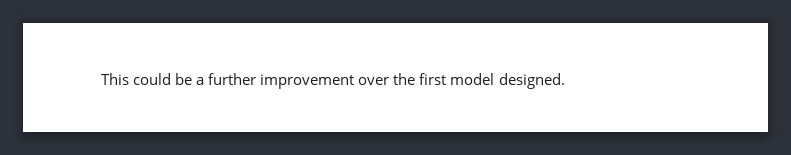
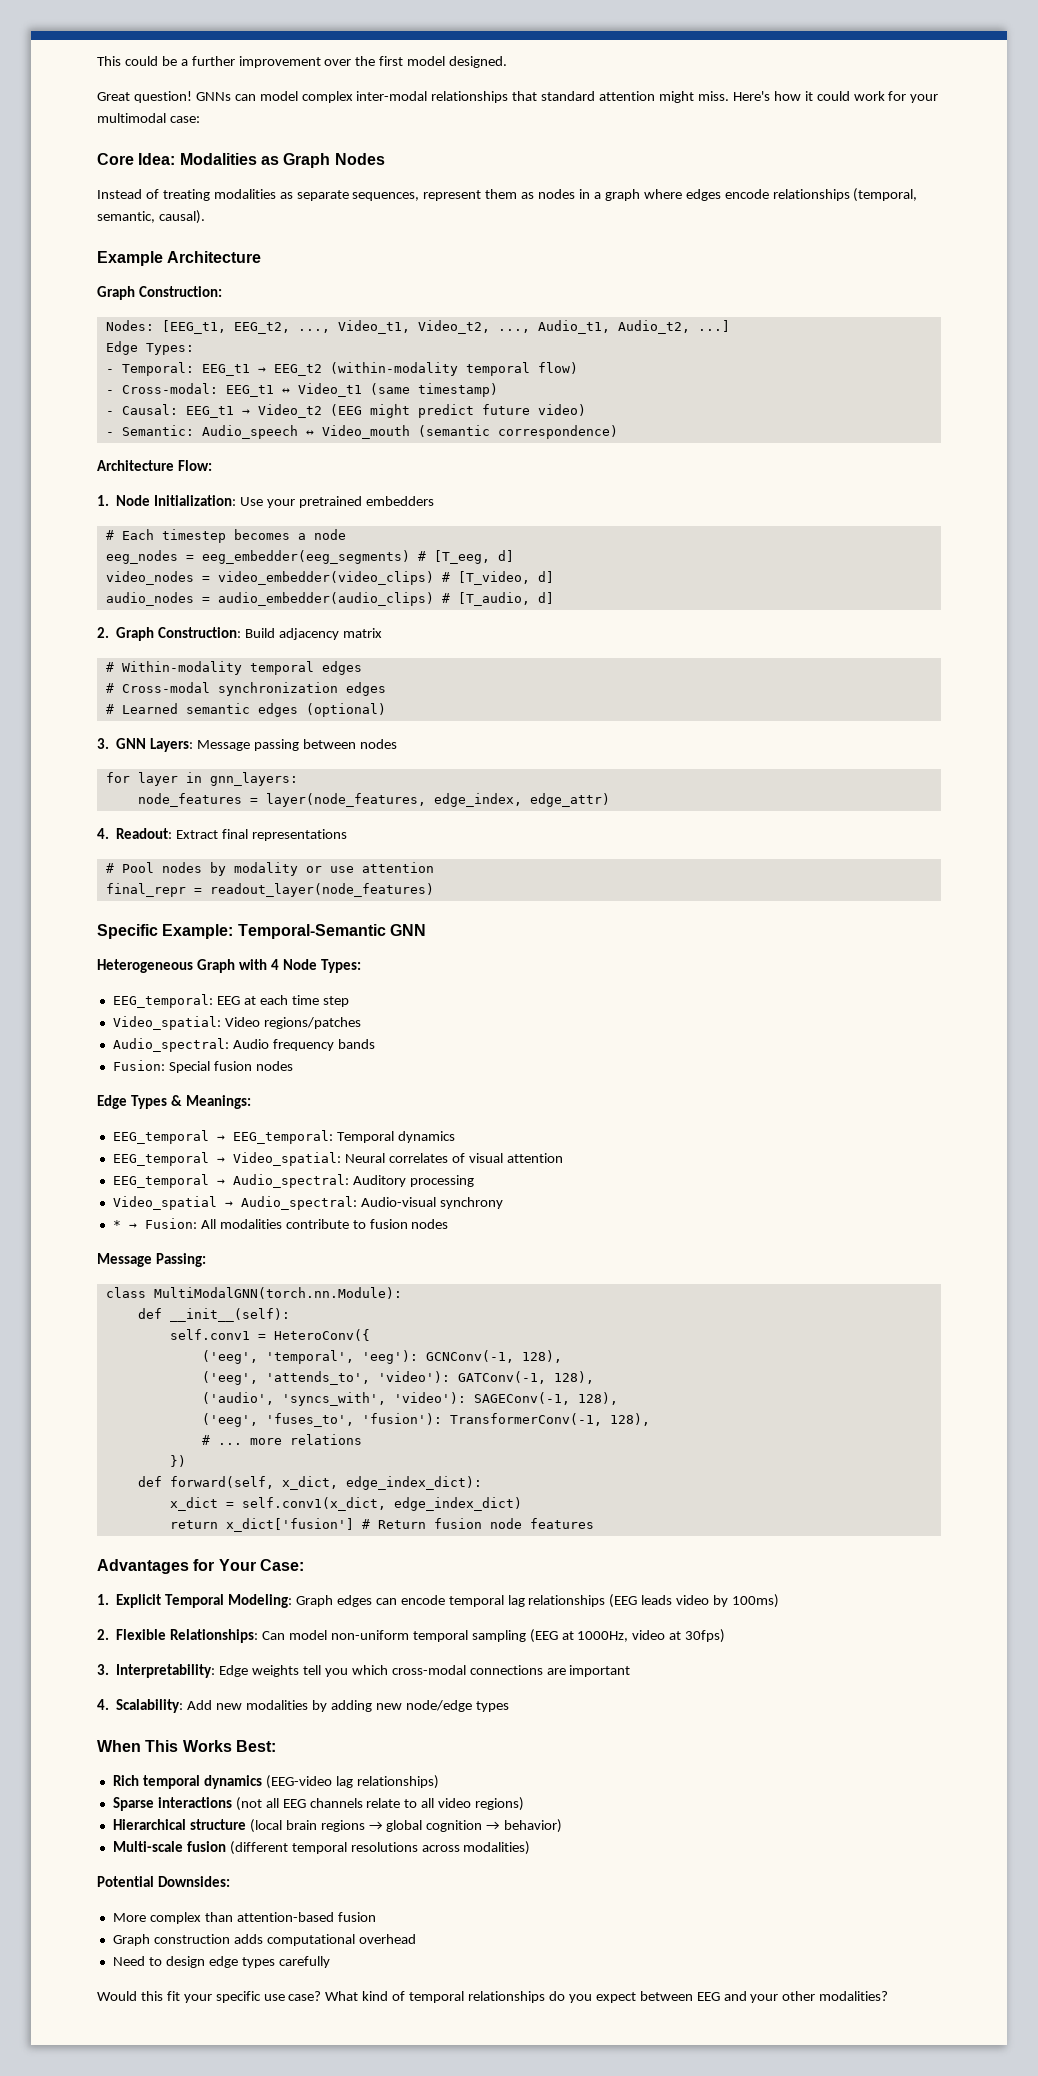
+ Great question! GNNs can model complex inter-modal relationships that standard attention might miss. Here's how it could work for your multimodal case:
+ Core Idea: Modalities as Graph Nodes
+ Instead of treating modalities as separate sequences, represent them as nodes in a graph where edges encode relationships (temporal, semantic, causal).
+ Example Architecture
+ Graph Construction:
+ Nodes: [EEG_t1, EEG_t2, ..., Video_t1, Video_t2, ..., Audio_t1, Audio_t2, ...]
+ Edge Types:
+ - Temporal: EEG_t1 → EEG_t2 (within-modality temporal flow)
+ - Cross-modal: EEG_t1 ↔ Video_t1 (same timestamp)
+ - Causal: EEG_t1 → Video_t2 (EEG might predict future video)
+ - Semantic: Audio_speech ↔ Video_mouth (semantic correspondence)
+ Architecture Flow:
+ 1. Node Initialization: Use your pretrained embedders
+ # Each timestep becomes a node
+ eeg_nodes = eeg_embedder(eeg_segments) # [T_eeg, d]
+ video_nodes = video_embedder(video_clips) # [T_video, d]
+ audio_nodes = audio_embedder(audio_clips) # [T_audio, d]
+ 2. Graph Construction: Build adjacency matrix
+ # Within-modality temporal edges
+ # Cross-modal synchronization edges
+ # Learned semantic edges (optional)
+ 3. GNN Layers: Message passing between nodes
+ for layer in gnn_layers:
+ node_features = layer(node_features, edge_index, edge_attr)
+ 4. Readout: Extract final representations
+ # Pool nodes by modality or use attention
+ final_repr = readout_layer(node_features)
+ Specific Example: Temporal-Semantic GNN
+ Heterogeneous Graph with 4 Node Types:
+ EEG_temporal: EEG at each time step
+ Video_spatial: Video regions/patches
+ Audio_spectral: Audio frequency bands
+ Fusion: Special fusion nodes
+ Edge Types & Meanings:
+ EEG_temporal → EEG_temporal: Temporal dynamics
+ EEG_temporal → Video_spatial: Neural correlates of visual attention
+ EEG_temporal → Audio_spectral: Auditory processing
+ Video_spatial → Audio_spectral: Audio-visual synchrony
+ * → Fusion: All modalities contribute to fusion nodes
+ Message Passing:
+ class MultiModalGNN(torch.nn.Module):
+ def __init__(self):
+ self.conv1 = HeteroConv({
+ ('eeg', 'temporal', 'eeg'): GCNConv(-1, 128),
+ ('eeg', 'attends_to', 'video'): GATConv(-1, 128),
+ ('audio', 'syncs_with', 'video'): SAGEConv(-1, 128),
+ ('eeg', 'fuses_to', 'fusion'): TransformerConv(-1, 128),
+ # ... more relations
+ })
+ def forward(self, x_dict, edge_index_dict):
+ x_dict = self.conv1(x_dict, edge_index_dict)
+ return x_dict['fusion'] # Return fusion node features
+ Advantages for Your Case:
+ 1. Explicit Temporal Modeling: Graph edges can encode temporal lag relationships (EEG leads video by 100ms)
+ 2. Flexible Relationships: Can model non-uniform temporal sampling (EEG at 1000Hz, video at 30fps)
+ 3. Interpretability: Edge weights tell you which cross-modal connections are important
+ 4. Scalability: Add new modalities by adding new node/edge types
+ When This Works Best:
+ Rich temporal dynamics (EEG-video lag relationships)
+ Sparse interactions (not all EEG channels relate to all video regions)
+ Hierarchical structure (local brain regions → global cognition → behavior)
+ Multi-scale fusion (different temporal resolutions across modalities)
+ Potential Downsides:
+ More complex than attention-based fusion
+ Graph construction adds computational overhead
+ Need to design edge types carefully
+ Would this fit your specific use case? What kind of temporal relationships do you expect between EEG and your other modalities?

